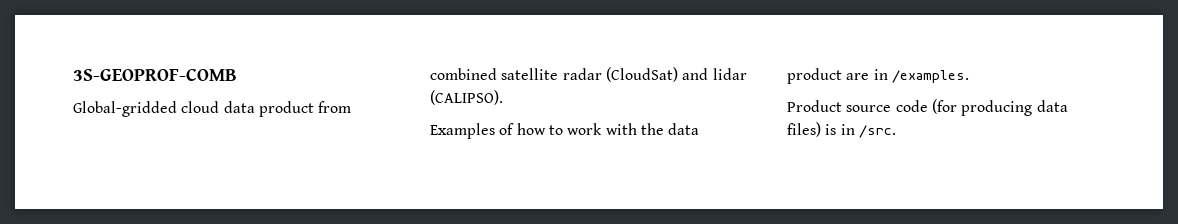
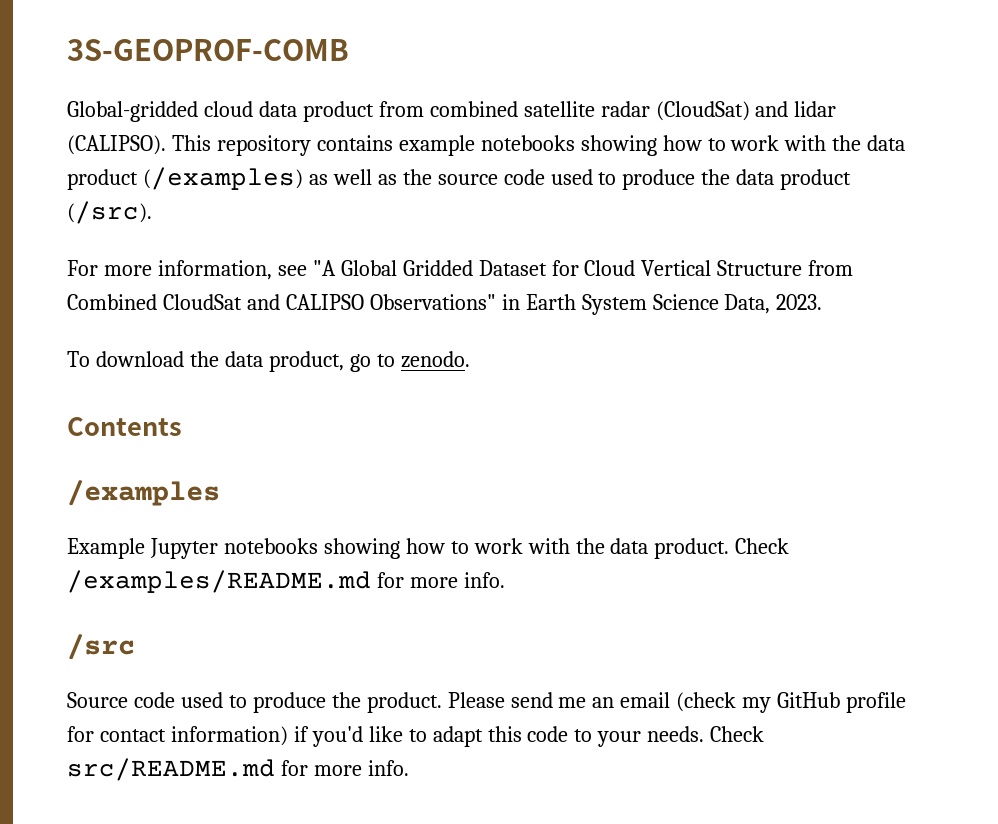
- Global-gridded cloud data product from combined satellite radar (CloudSat) and lidar (CALIPSO).
- Examples of how to work with the data product are in /examples.
- Product source code (for producing data files) is in /src.
+ Global-gridded cloud data product from combined satellite radar (CloudSat) and lidar (CALIPSO). This repository contains example notebooks showing how to work with the data product (/examples) as well as the source code used to produce the data product (/src).
+ For more information, see "A Global Gridded Dataset for Cloud Vertical Structure from Combined CloudSat and CALIPSO Observations" in Earth System Science Data, 2023.
+ To download the data product, go to zenodo.
+ Contents
+ /examples
+ Example Jupyter notebooks showing how to work with the data product. Check /examples/README.md for more info.
+ /src
+ Source code used to produce the product. Please send me an email (check my GitHub profile for contact information) if you'd like to adapt this code to your needs. Check src/README.md for more info.

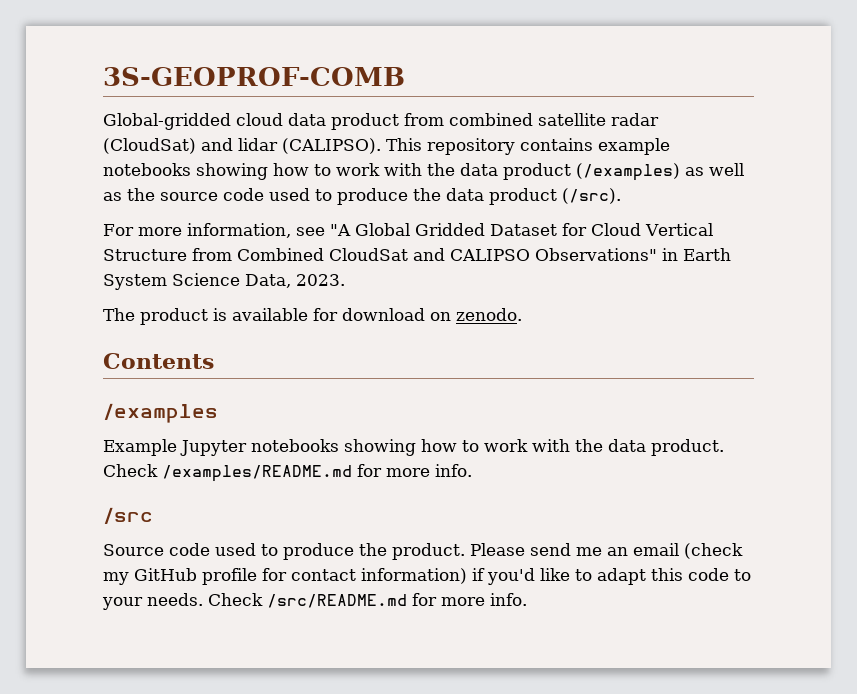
- To download the data product, go to zenodo.
+ The product is available for download on zenodo.
- Check src/README.md for more info.
+ Check /src/README.md for more info.

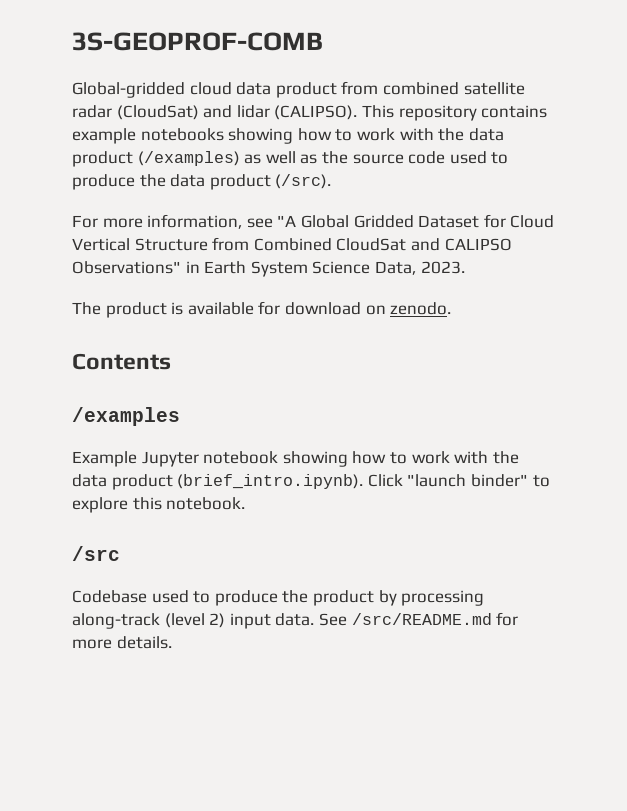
- Example Jupyter notebooks showing how to work with the data product. Check /examples/README.md for more info.
+ Example Jupyter notebook showing how to work with the data product (brief_intro.ipynb). Click "launch binder" to explore this notebook.
- Source code used to produce the product. Please send me an email (check my GitHub profile for contact information) if you'd like to adapt this code to your needs. Check /src/README.md for more info.
+ Codebase used to produce the product by processing along-track (level 2) input data. See /src/README.md for more details.

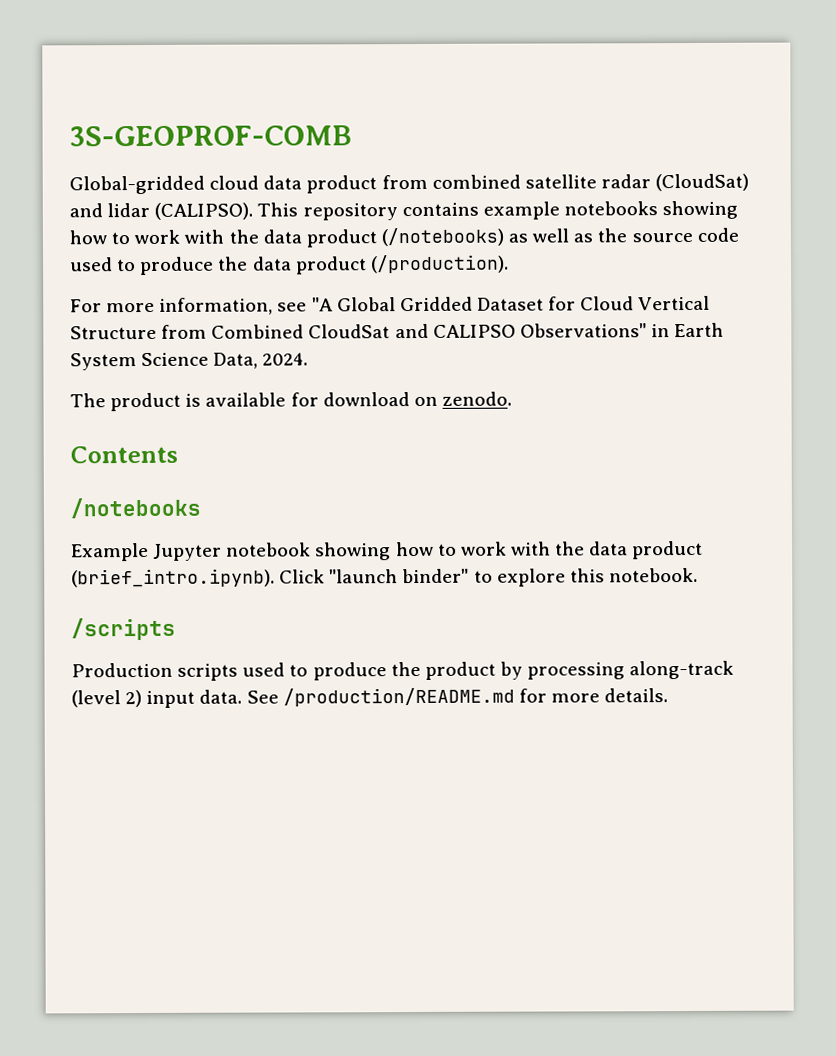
- This repository contains example notebooks showing how to work with the data product (/examples) as well as the source code used to produce the data product (/src).
+ This repository contains example notebooks showing how to work with the data product (/notebooks) as well as the source code used to produce the data product (/production).
- For more information, see "A Global Gridded Dataset for Cloud Vertical Structure from Combined CloudSat and CALIPSO Observations" in Earth System Science Data, 2023.
+ For more information, see "A Global Gridded Dataset for Cloud Vertical Structure from Combined CloudSat and CALIPSO Observations" in Earth System Science Data, 2024.
- /examples
+ /notebooks
- /src
- Codebase used to produce the product by processing along-track (level 2) input data.
+ /scripts
+ Production scripts used to produce the product by processing along-track (level 2) input data.
- See /src/README.md for more details.
+ See /production/README.md for more details.

